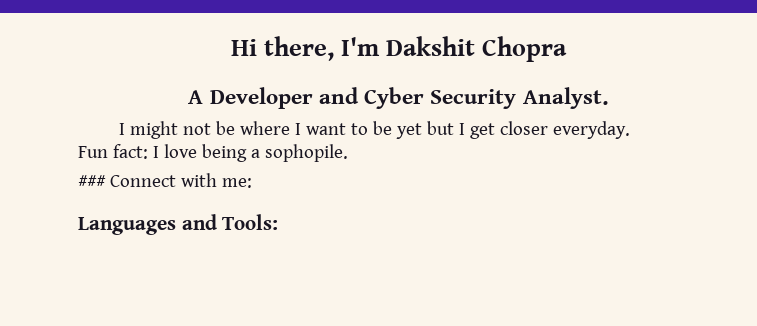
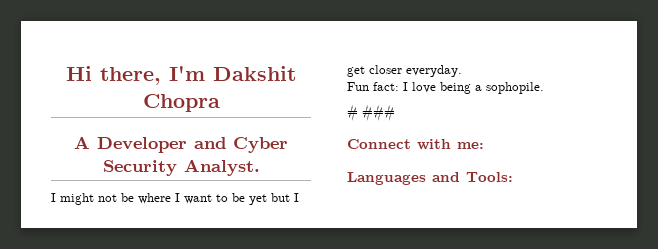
- ### Connect with me:
+ # ###
+ Connect with me:

